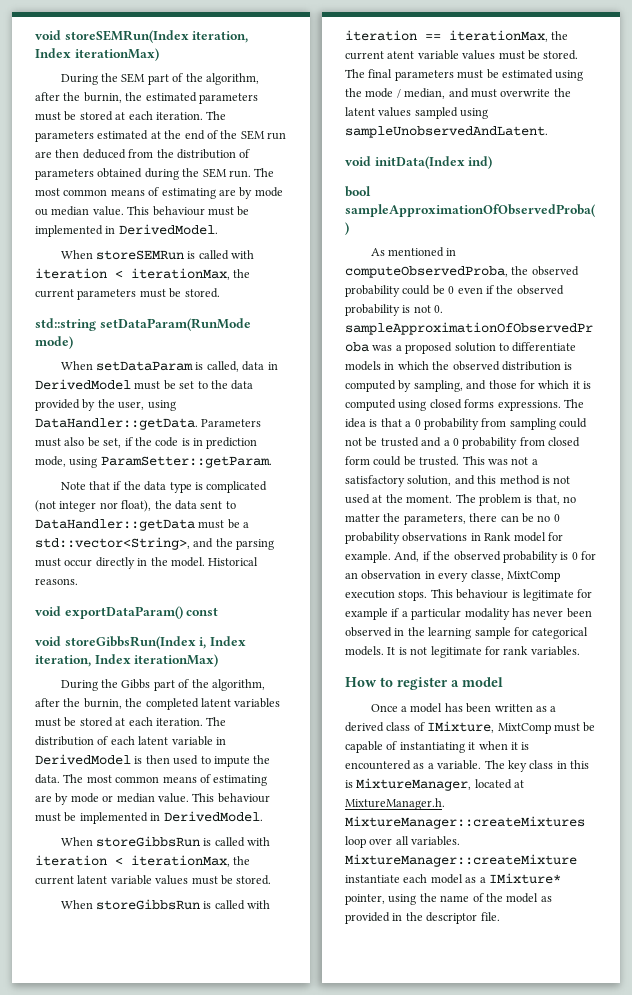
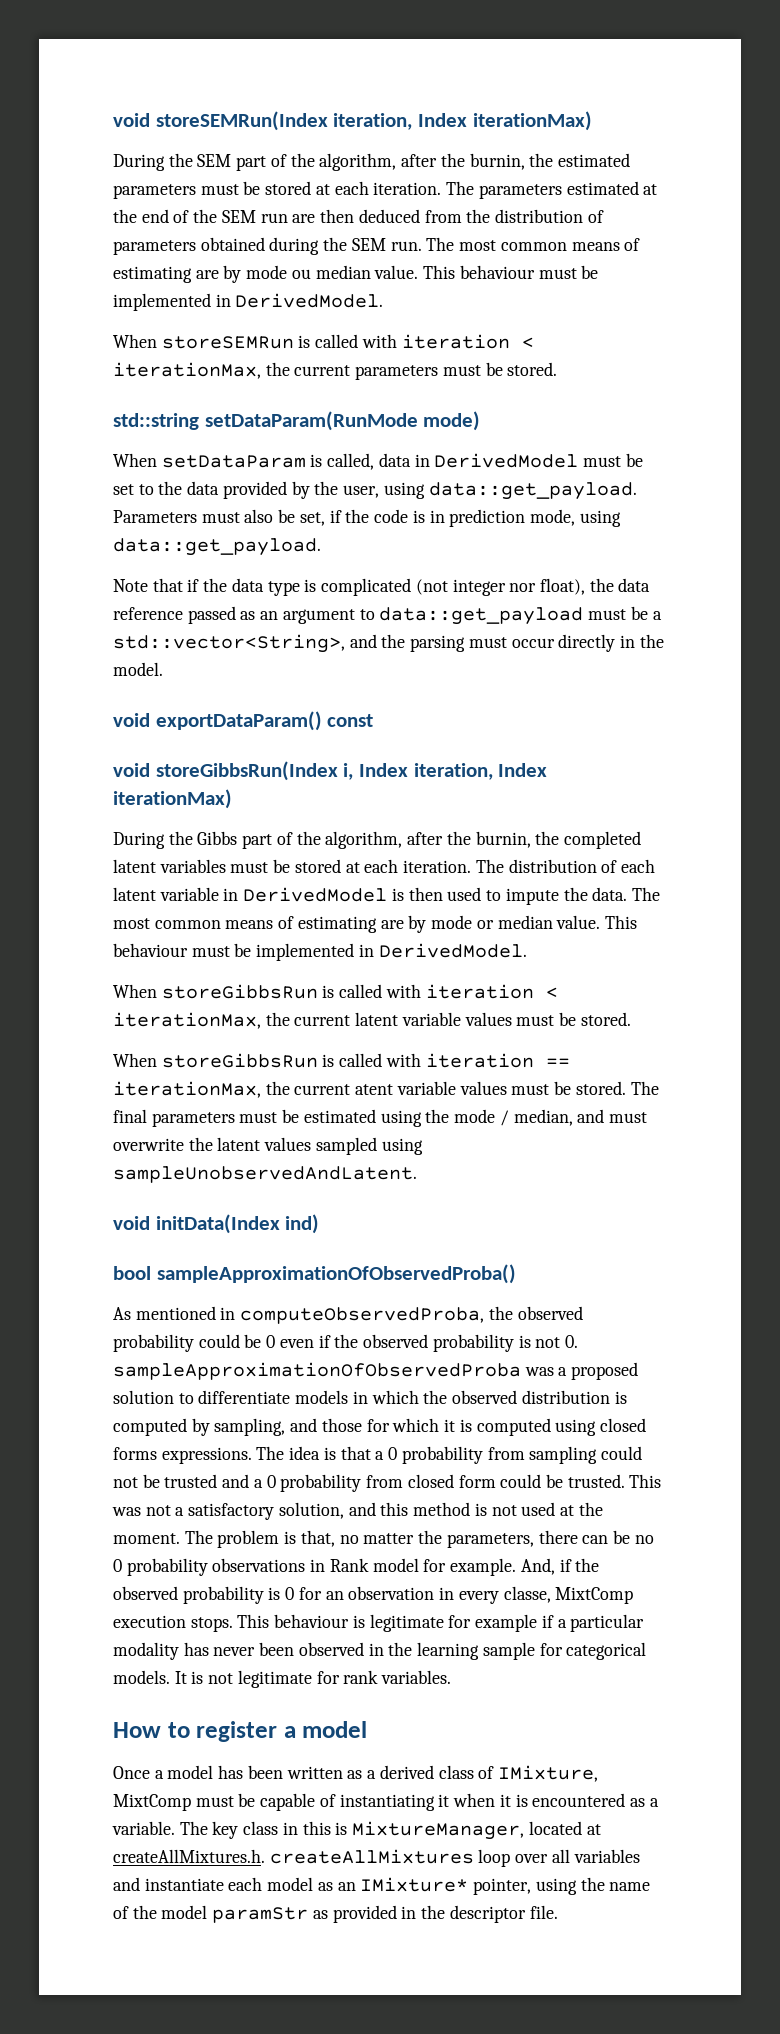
- When setDataParam is called, data in DerivedModel must be set to the data provided by the user, using DataHandler::getData.
+ When setDataParam is called, data in DerivedModel must be set to the data provided by the user, using data::get_payload.
- Parameters must also be set, if the code is in prediction mode, using ParamSetter::getParam.
+ Parameters must also be set, if the code is in prediction mode, using data::get_payload.
- Note that if the data type is complicated (not integer nor float), the data sent to DataHandler::getData must be a std::vector<String>, and the parsing must occur directly in the model. Historical reasons.
+ Note that if the data type is complicated (not integer nor float), the data reference passed as an argument to data::get_payload must be a std::vector<String>, and the parsing must occur directly in the model.
- The key class in this is MixtureManager, located at MixtureManager.h. MixtureManager::createMixtures loop over all variables. MixtureManager::createMixture instantiate each model as a IMixture* pointer, using the name of the model as provided in the descriptor file.
+ The key class in this is MixtureManager, located at createAllMixtures.h. createAllMixtures loop over all variables and instantiate each model as an IMixture* pointer, using the name of the model paramStr as provided in the descriptor file.

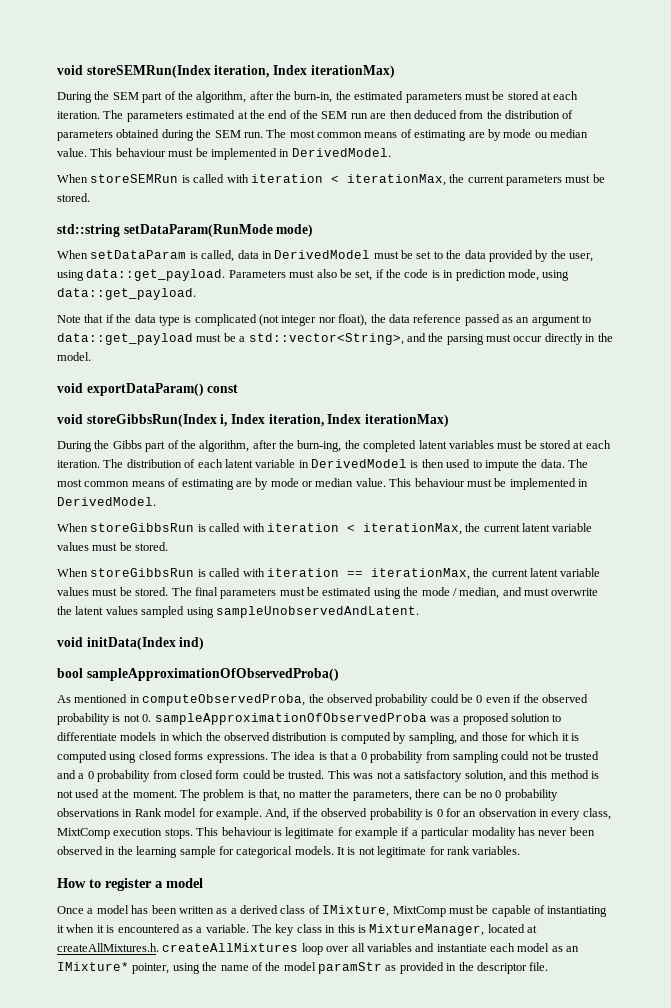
- During the SEM part of the algorithm, after the burnin, the estimated parameters must be stored at each iteration.
+ During the SEM part of the algorithm, after the burn-in, the estimated parameters must be stored at each iteration.
- During the Gibbs part of the algorithm, after the burnin, the completed latent variables must be stored at each iteration.
+ During the Gibbs part of the algorithm, after the burn-ing, the completed latent variables must be stored at each iteration.
- When storeGibbsRun is called with iteration == iterationMax, the current atent variable values must be stored.
+ When storeGibbsRun is called with iteration == iterationMax, the current latent variable values must be stored.
- And, if the observed probability is 0 for an observation in every classe, MixtComp execution stops.
+ And, if the observed probability is 0 for an observation in every class, MixtComp execution stops.

